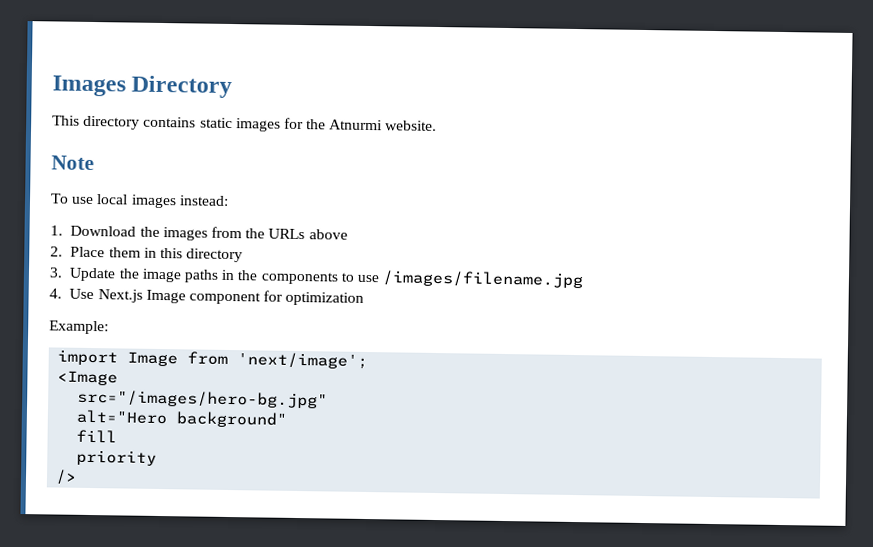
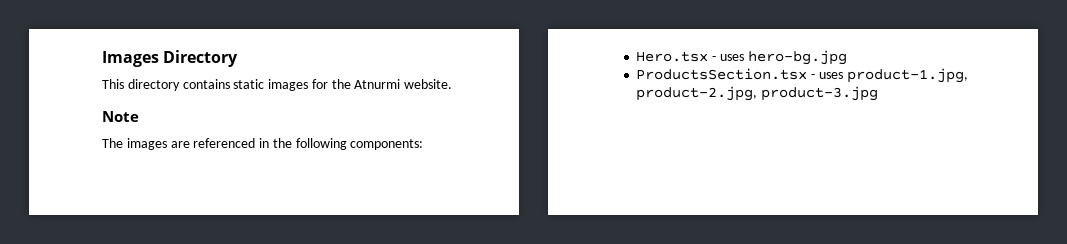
- To use local images instead:
- 1. Download the images from the URLs above
- 2. Place them in this directory
- 3. Update the image paths in the components to use /images/filename.jpg
- 4. Use Next.js Image component for optimization
- Example:
- import Image from 'next/image';
- <Image
- src="/images/hero-bg.jpg"
- alt="Hero background"
- fill
- priority
- />
+ The images are referenced in the following components:
+ Hero.tsx - uses hero-bg.jpg
+ ProductsSection.tsx - uses product-1.jpg, product-2.jpg, product-3.jpg

